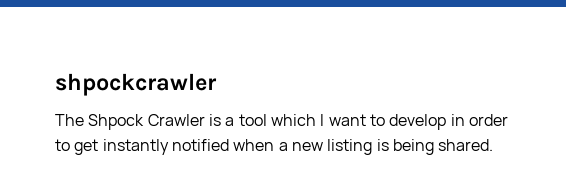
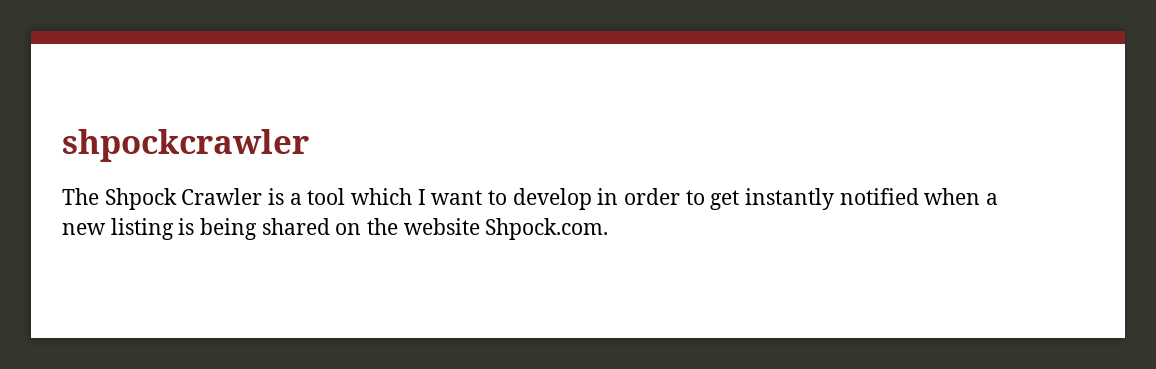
- The Shpock Crawler is a tool which I want to develop in order to get instantly notified when a new listing is being shared.
+ The Shpock Crawler is a tool which I want to develop in order to get instantly notified when a new listing is being shared on the website Shpock.com.

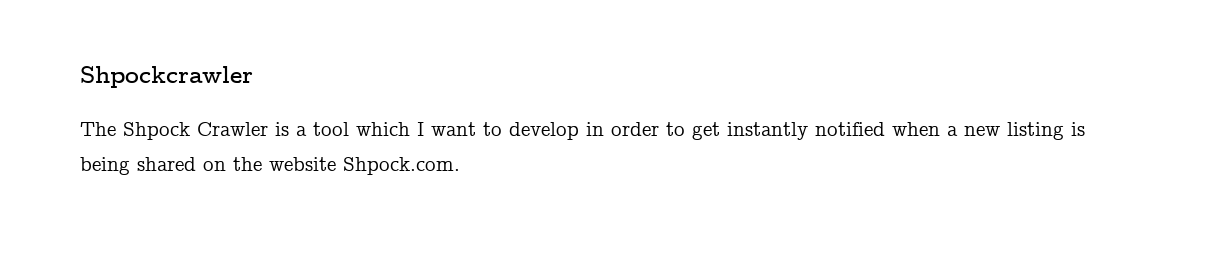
- shpockcrawler
+ Shpockcrawler

